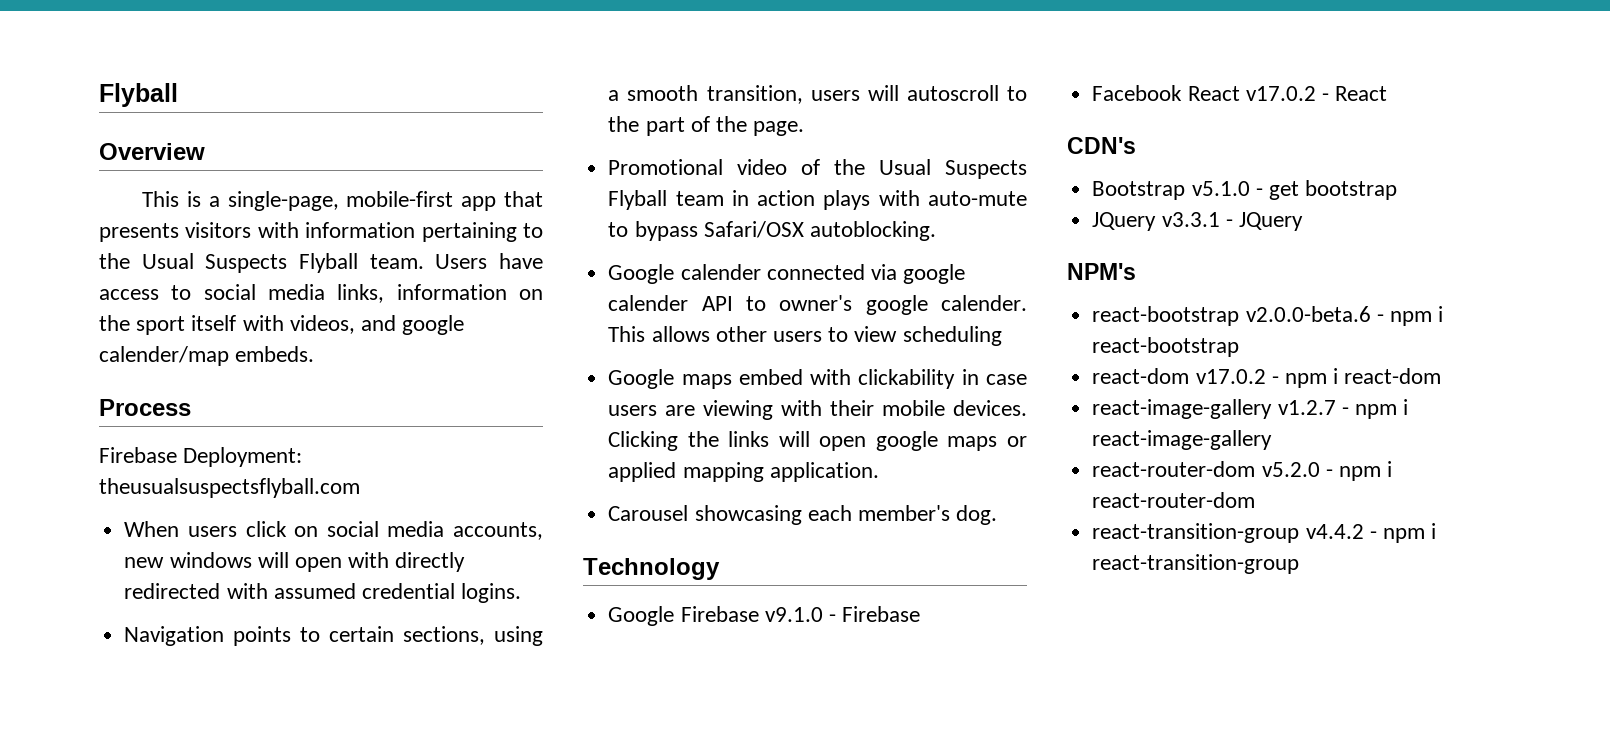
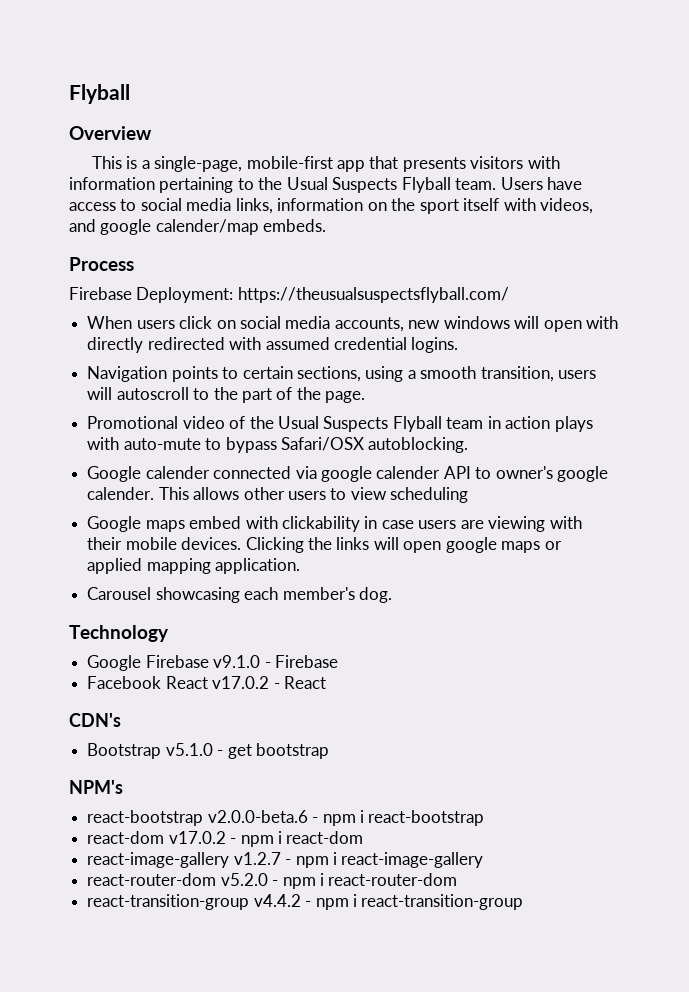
- Firebase Deployment: theusualsuspectsflyball.com
+ Firebase Deployment: https://theusualsuspectsflyball.com/
- JQuery v3.3.1 - JQuery

